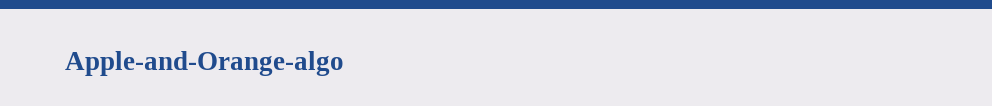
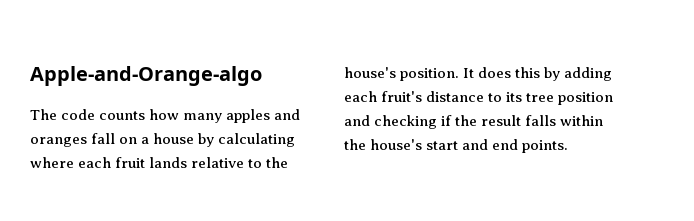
+ The code counts how many apples and oranges fall on a house by calculating where each fruit lands relative to the house's position. It does this by adding each fruit's distance to its tree position and checking if the result falls within the house's start and end points.

